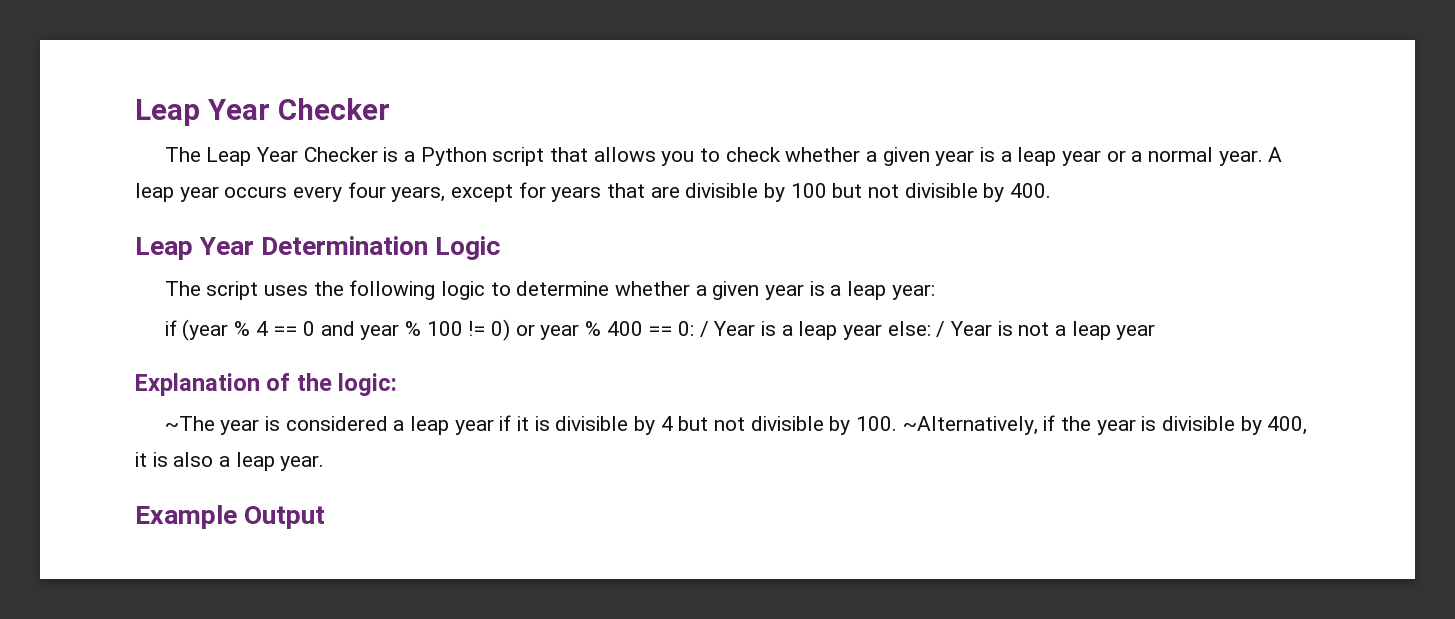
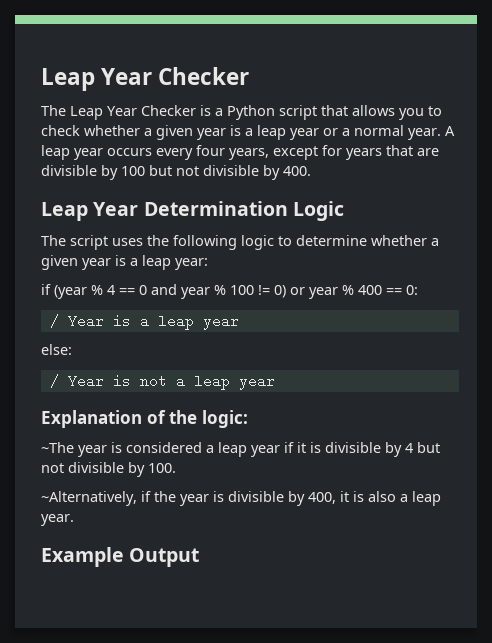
- if (year % 4 == 0 and year % 100 != 0) or year % 400 == 0: / Year is a leap year else: / Year is not a leap year
+ if (year % 4 == 0 and year % 100 != 0) or year % 400 == 0:
+ / Year is a leap year
+ else:
+ / Year is not a leap year
- ~The year is considered a leap year if it is divisible by 4 but not divisible by 100. ~Alternatively, if the year is divisible by 400, it is also a leap year.
+ ~The year is considered a leap year if it is divisible by 4 but not divisible by 100.
+ ~Alternatively, if the year is divisible by 400, it is also a leap year.

